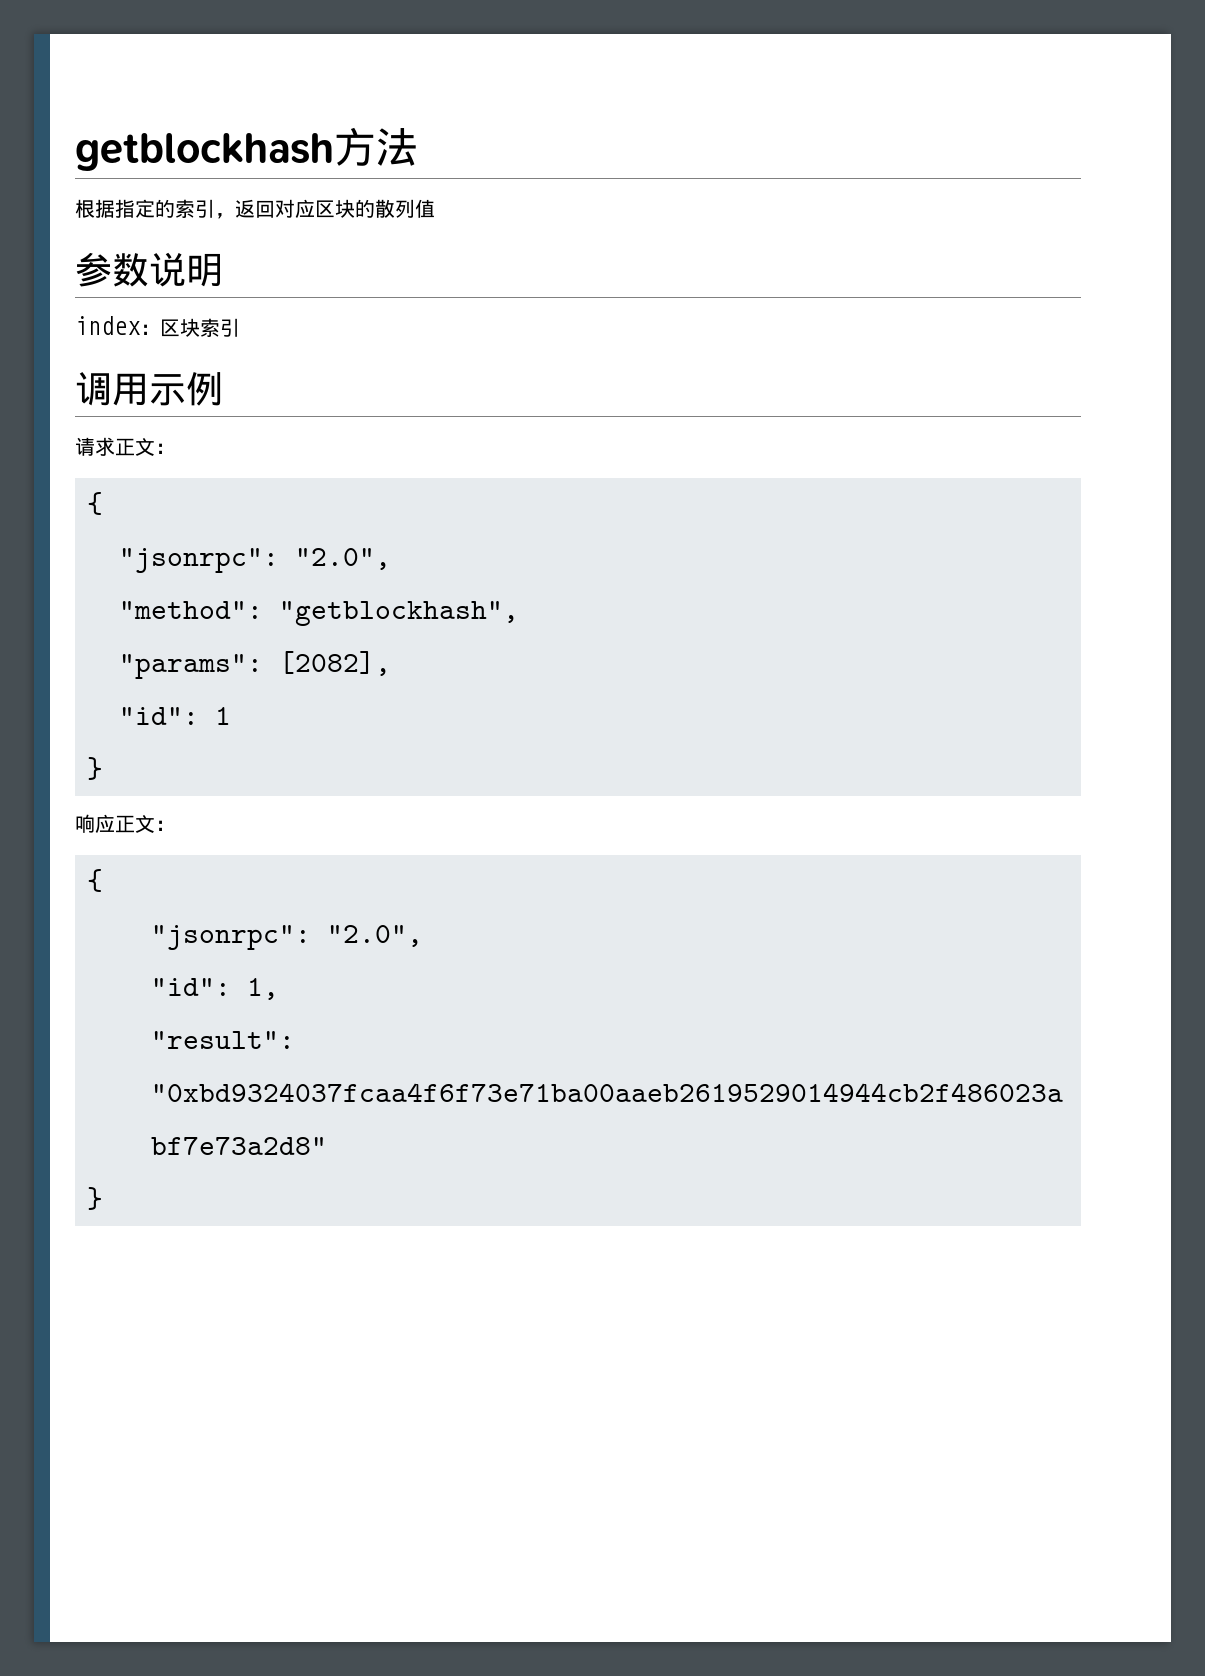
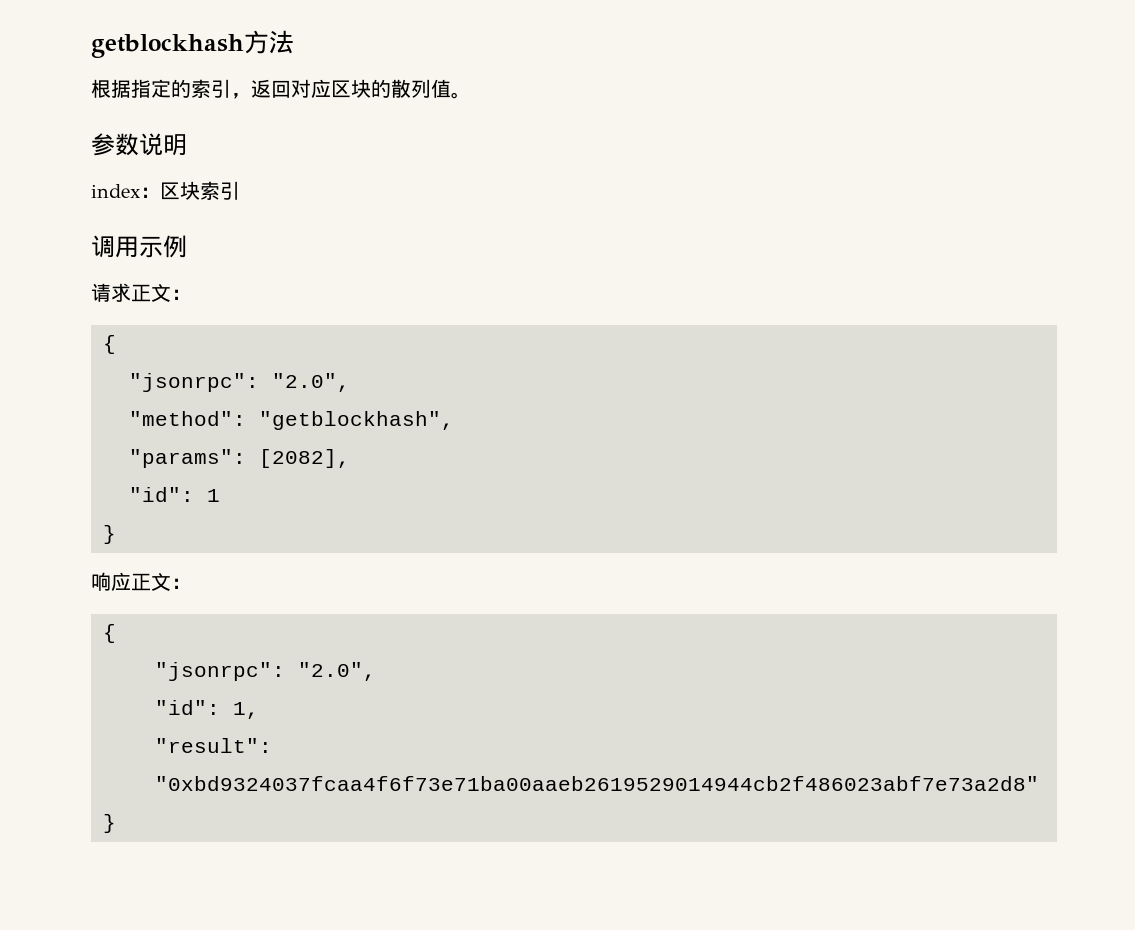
- 根据指定的索引，返回对应区块的散列值
+ 根据指定的索引，返回对应区块的散列值。

